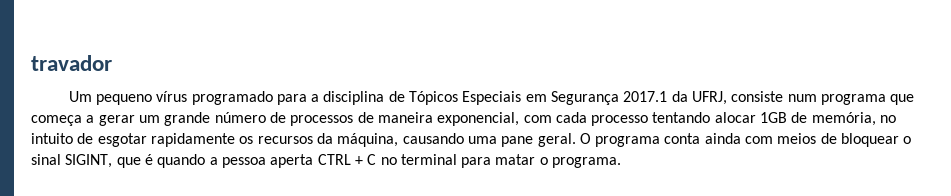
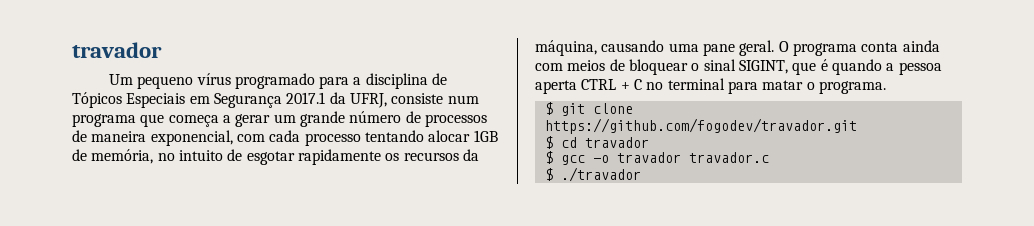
+ $ git clone https://github.com/fogodev/travador.git
+ $ cd travador
+ $ gcc -o travador travador.c
+ $ ./travador

